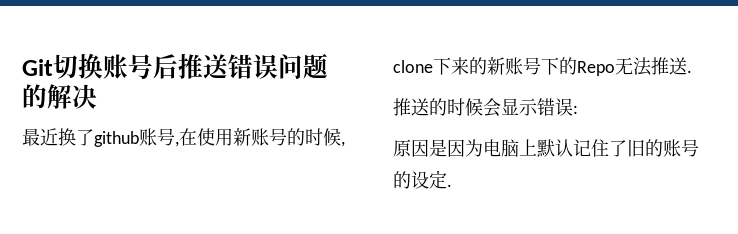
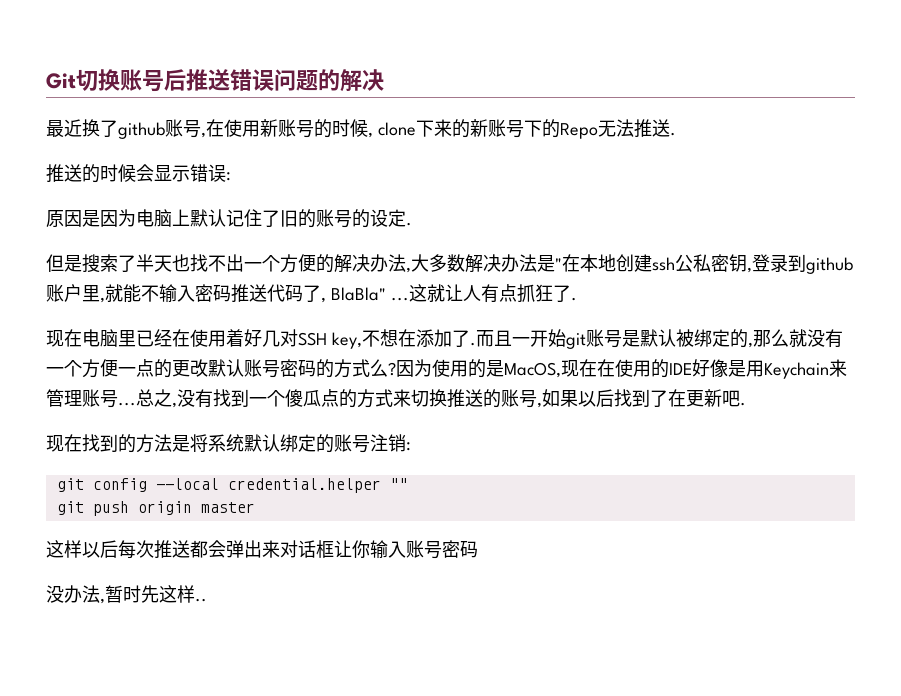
+ 但是搜索了半天也找不出一个方便的解决办法,大多数解决办法是"在本地创建ssh公私密钥,登录到github账户里,就能不输入密码推送代码了, BlaBla" ...这就让人有点抓狂了.
+ 现在电脑里已经在使用着好几对SSH key,不想在添加了.而且一开始git账号是默认被绑定的,那么就没有一个方便一点的更改默认账号密码的方式么?因为使用的是MacOS,现在在使用的IDE好像是用Keychain来管理账号...总之,没有找到一个傻瓜点的方式来切换推送的账号,如果以后找到了在更新吧.
+ 现在找到的方法是将系统默认绑定的账号注销:
+ git config --local credential.helper ""
+ git push origin master
+ 这样以后每次推送都会弹出来对话框让你输入账号密码
+ 没办法,暂时先这样..

